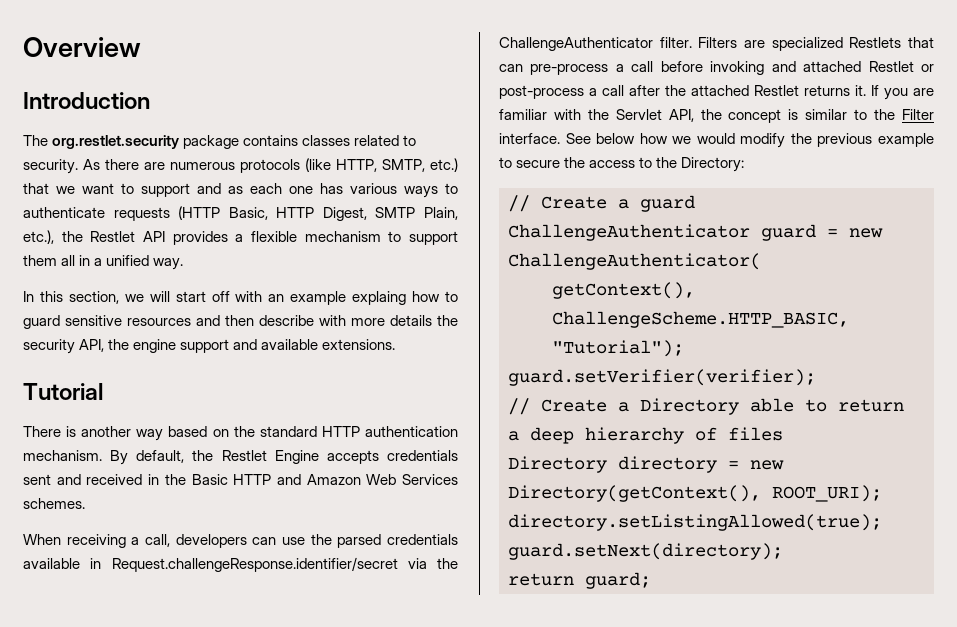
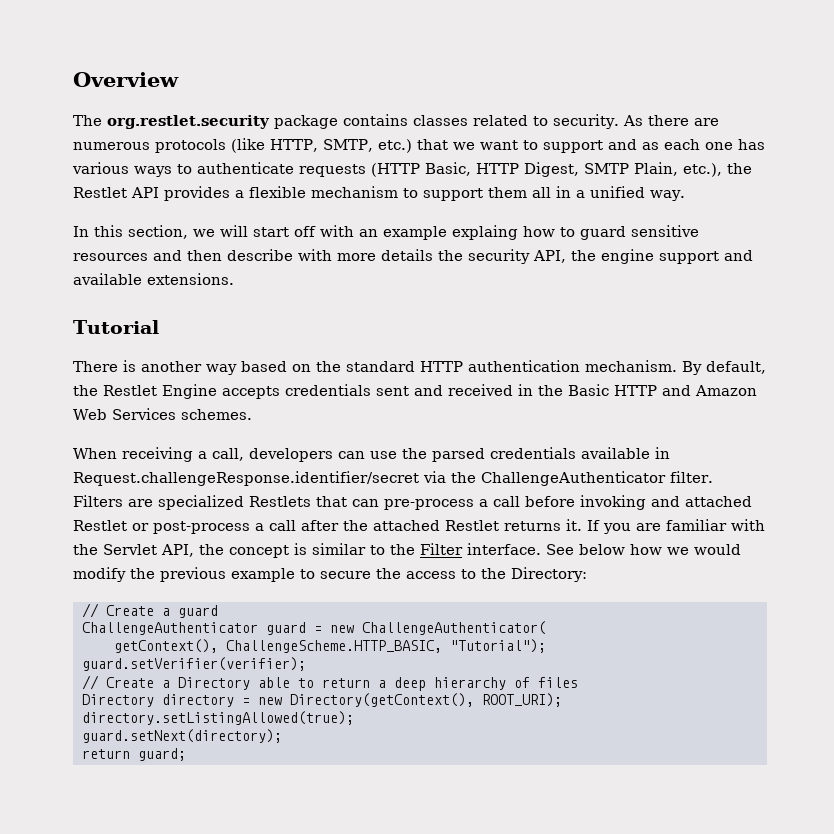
- Introduction

